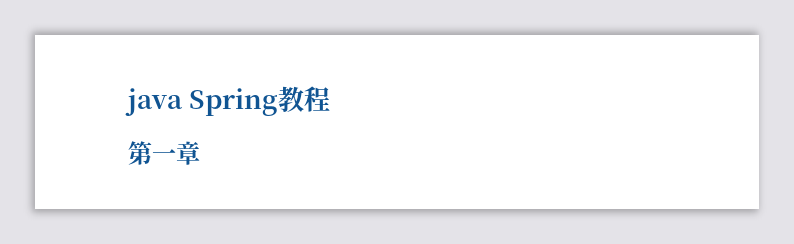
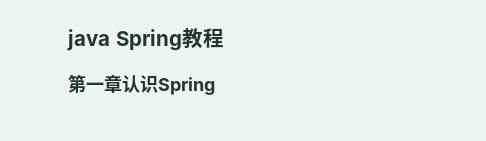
- 第一章
+ 第一章认识Spring

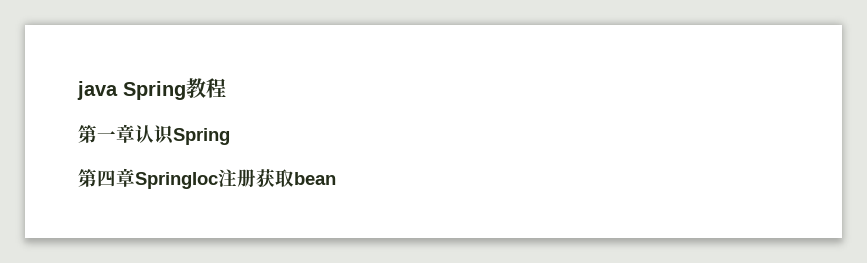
+ 第四章SpringIoc注册获取bean

